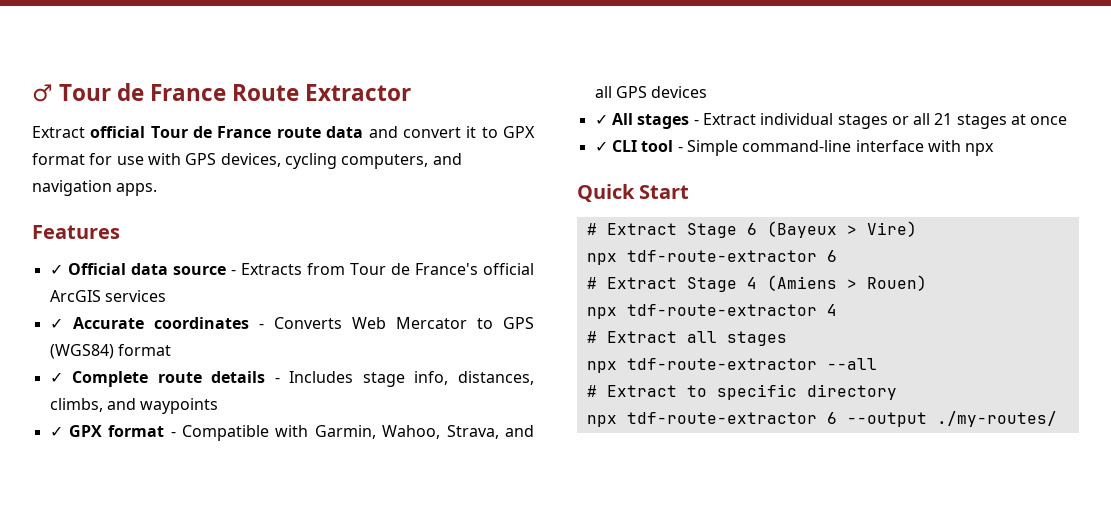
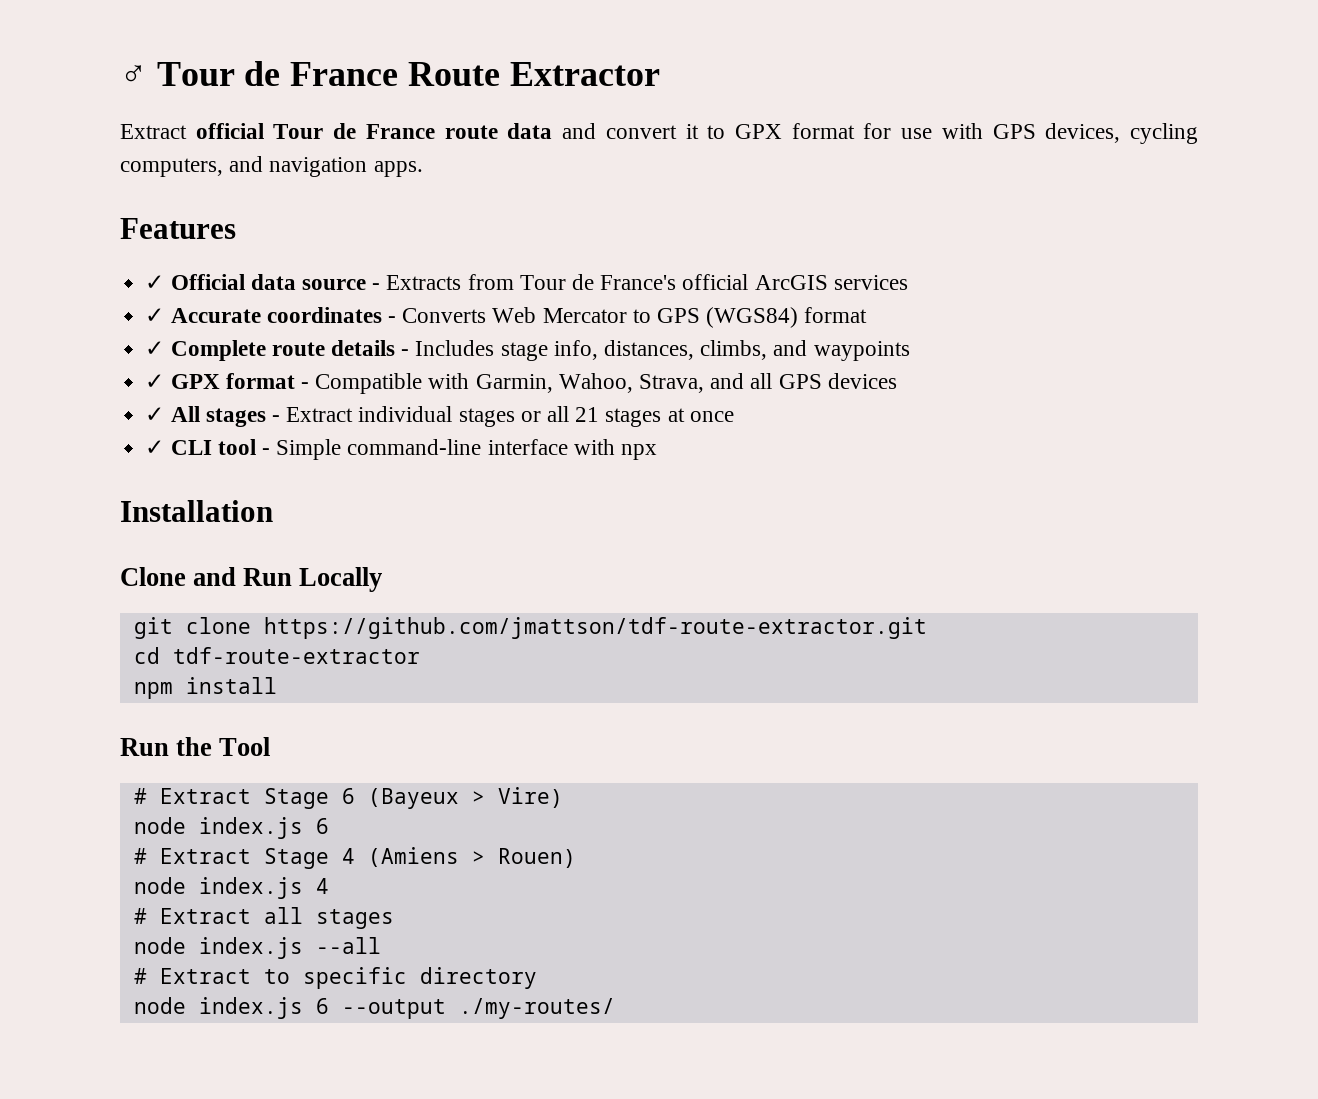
- Quick Start
+ Installation
+ Clone and Run Locally
+ git clone https://github.com/jmattson/tdf-route-extractor.git
+ cd tdf-route-extractor
+ npm install
+ Run the Tool
  # Extract Stage 6 (Bayeux > Vire)
- npx tdf-route-extractor 6
+ node index.js 6
- npx tdf-route-extractor 4
+ node index.js 4
- npx tdf-route-extractor --all
+ node index.js --all
- npx tdf-route-extractor 6 --output ./my-routes/
+ node index.js 6 --output ./my-routes/

